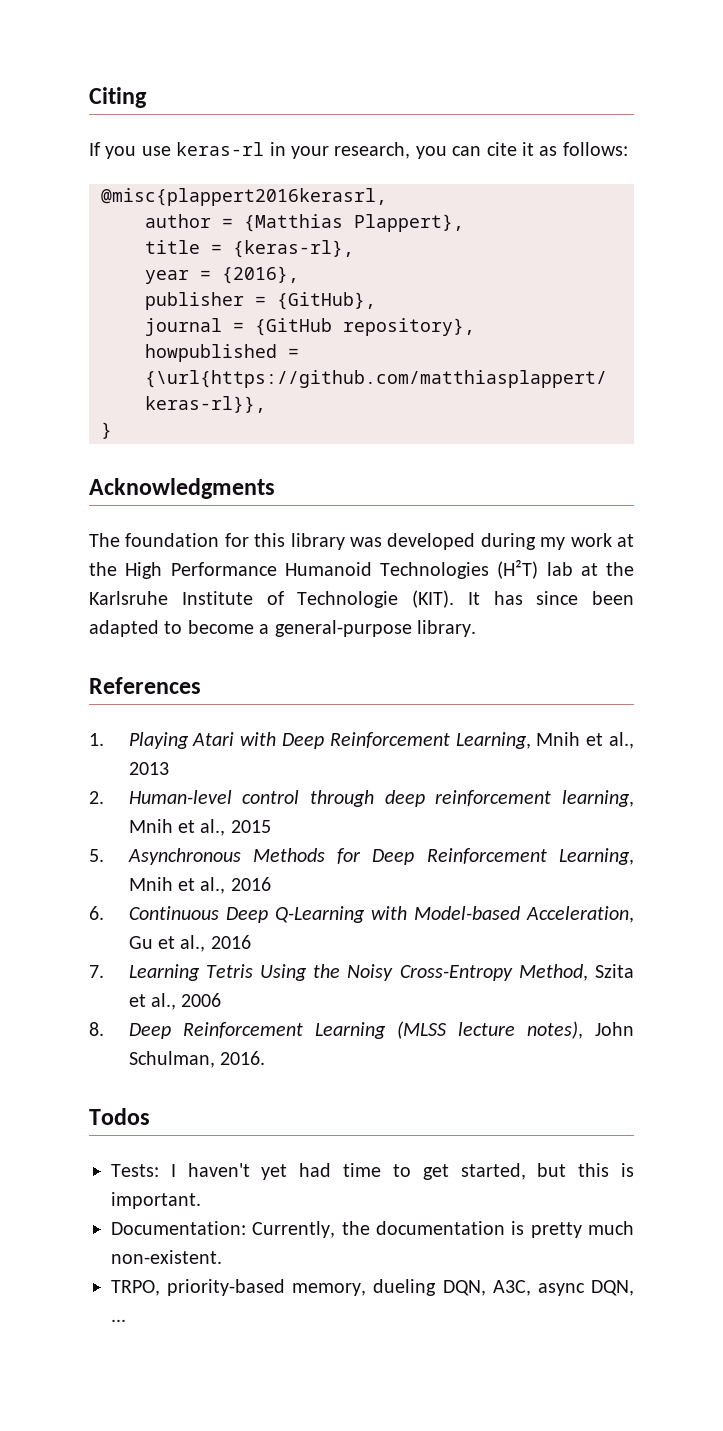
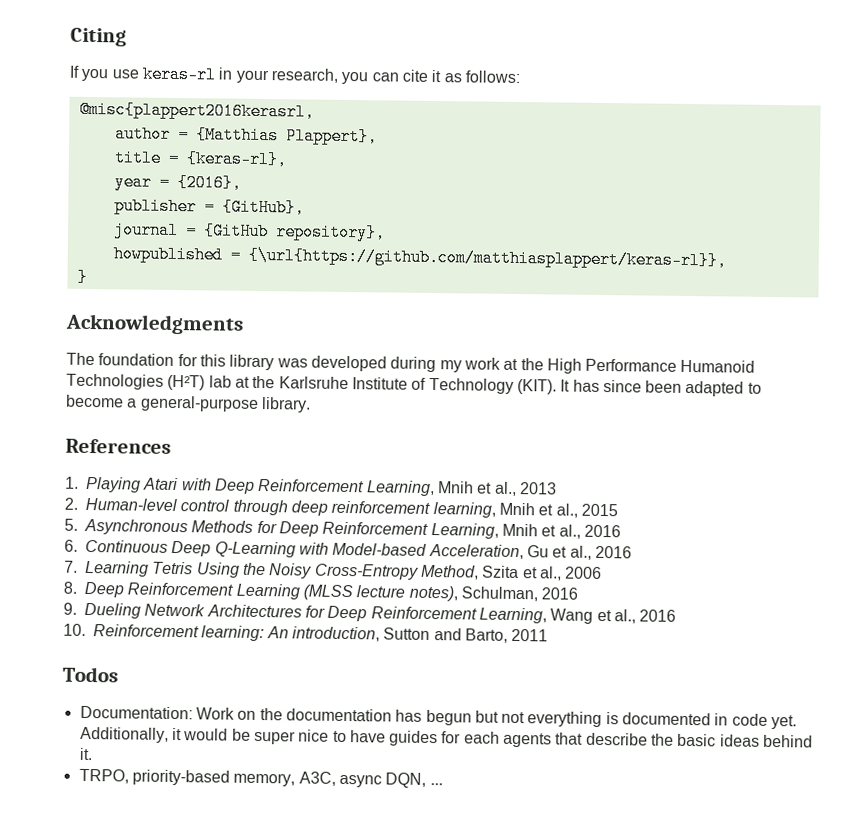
- The foundation for this library was developed during my work at the High Performance Humanoid Technologies (H²T) lab at the Karlsruhe Institute of Technologie (KIT).
+ The foundation for this library was developed during my work at the High Performance Humanoid Technologies (H²T) lab at the Karlsruhe Institute of Technology (KIT).
- 8. Deep Reinforcement Learning (MLSS lecture notes), John Schulman, 2016.
+ 8. Deep Reinforcement Learning (MLSS lecture notes), Schulman, 2016
+ 9. Dueling Network Architectures for Deep Reinforcement Learning, Wang et al., 2016
+ 10. Reinforcement learning: An introduction, Sutton and Barto, 2011
  Todos
- Tests: I haven't yet had time to get started, but this is important.
- Documentation: Currently, the documentation is pretty much non-existent.
+ Documentation: Work on the documentation has begun but not everything is documented in code yet. Additionally, it would be super nice to have guides for each agents that describe the basic ideas behind it.
- TRPO, priority-based memory, dueling DQN, A3C, async DQN, ...
+ TRPO, priority-based memory, A3C, async DQN, ...

